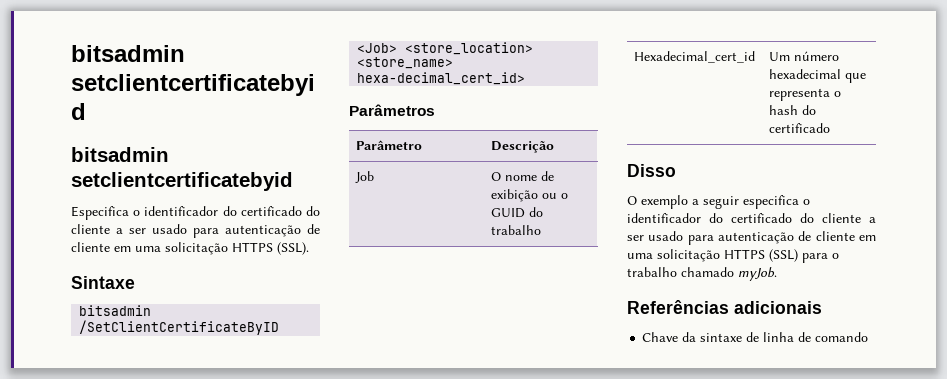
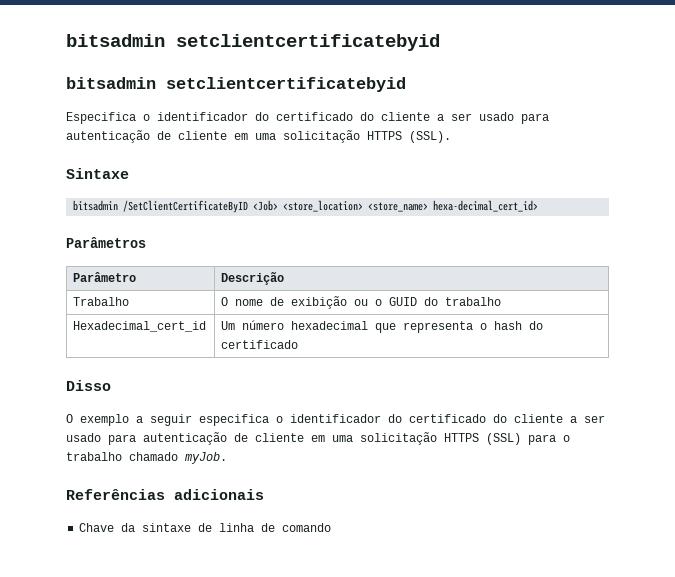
- Job | O nome de exibição ou o GUID do trabalho
+ Trabalho | O nome de exibição ou o GUID do trabalho

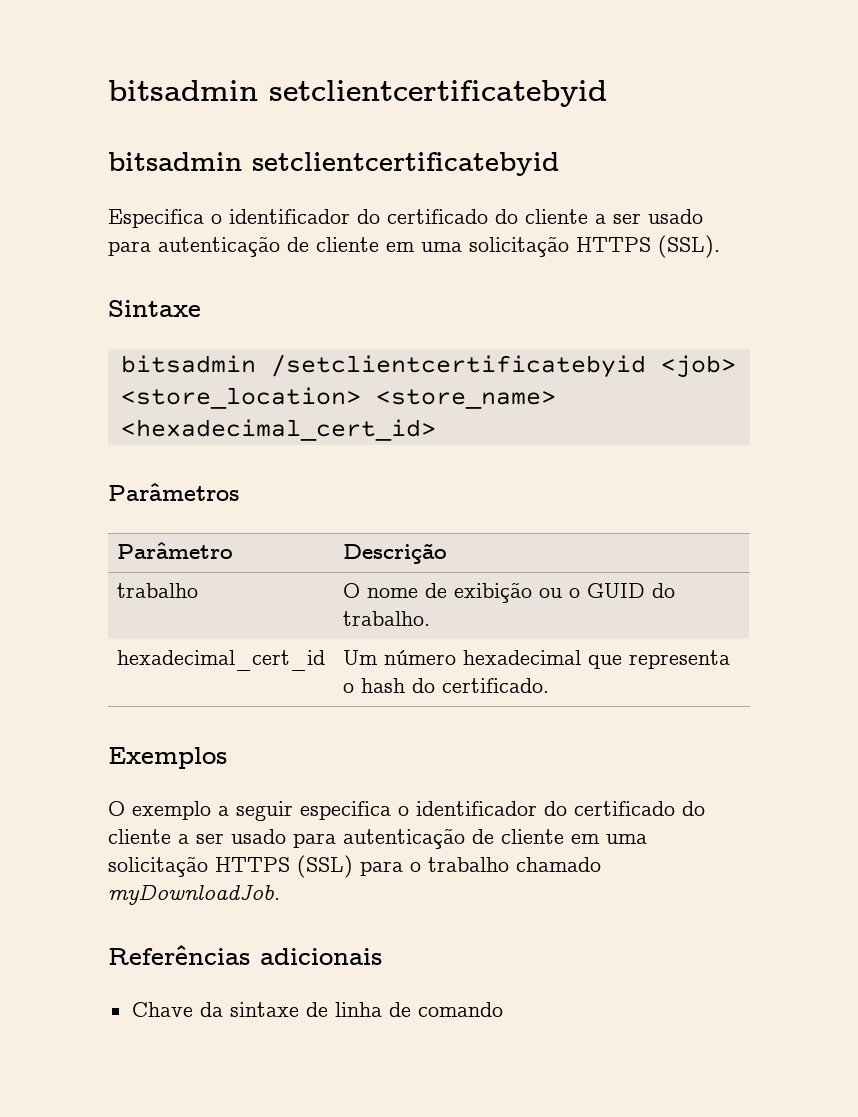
- bitsadmin /SetClientCertificateByID <Job> <store_location> <store_name> hexa-decimal_cert_id>
+ bitsadmin /setclientcertificatebyid <job> <store_location> <store_name> <hexadecimal_cert_id>
- Trabalho | O nome de exibição ou o GUID do trabalho
- Hexadecimal_cert_id | Um número hexadecimal que representa o hash do certificado
- Disso
+ trabalho | O nome de exibição ou o GUID do trabalho.
+ hexadecimal_cert_id | Um número hexadecimal que representa o hash do certificado.
+ Exemplos
- O exemplo a seguir especifica o identificador do certificado do cliente a ser usado para autenticação de cliente em uma solicitação HTTPS (SSL) para o trabalho chamado myJob.
+ O exemplo a seguir especifica o identificador do certificado do cliente a ser usado para autenticação de cliente em uma solicitação HTTPS (SSL) para o trabalho chamado myDownloadJob.

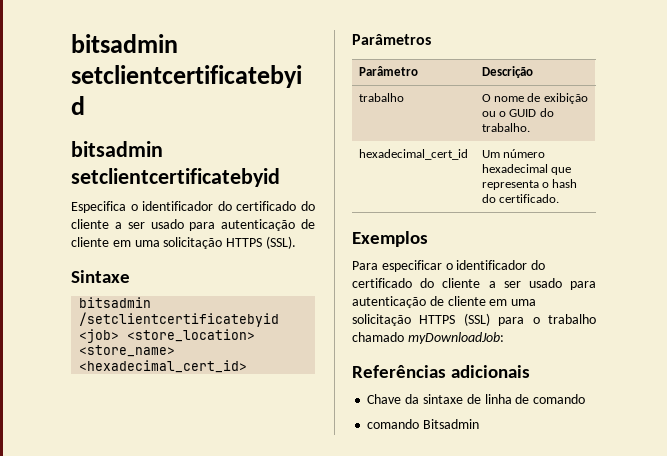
- O exemplo a seguir especifica o identificador do certificado do cliente a ser usado para autenticação de cliente em uma solicitação HTTPS (SSL) para o trabalho chamado myDownloadJob.
+ Para especificar o identificador do certificado do cliente a ser usado para autenticação de cliente em uma solicitação HTTPS (SSL) para o trabalho chamado myDownloadJob:
+ comando Bitsadmin

